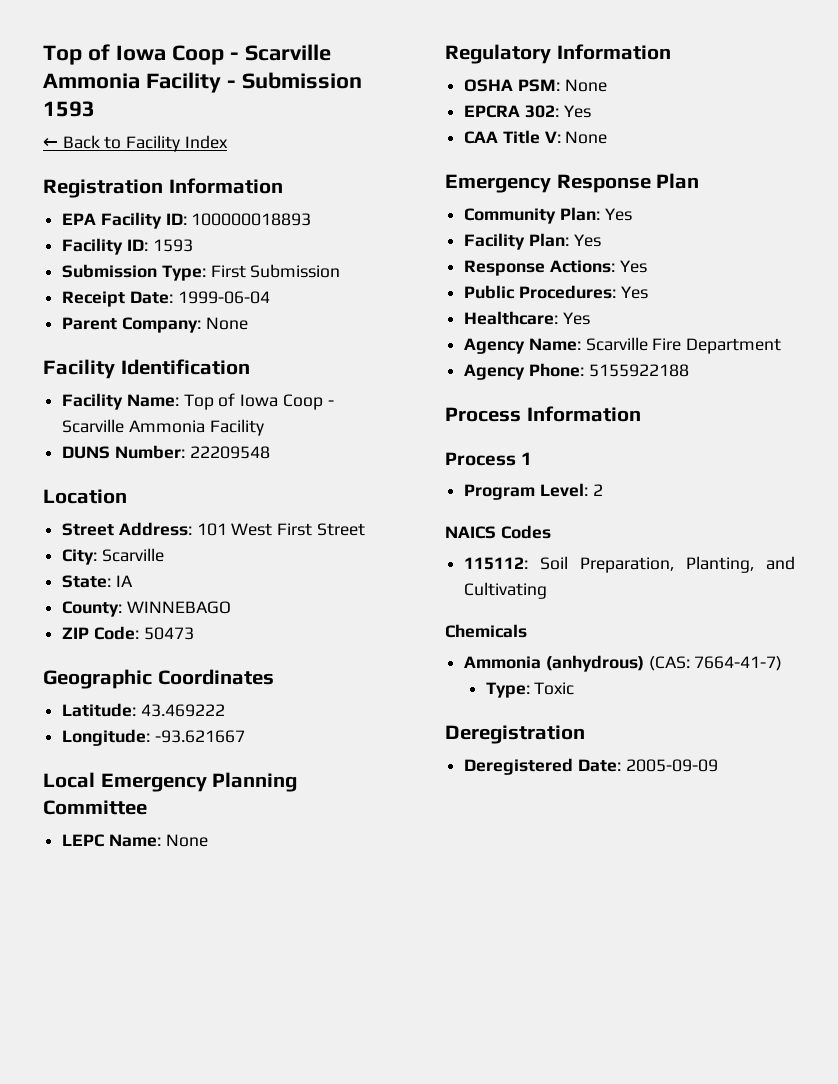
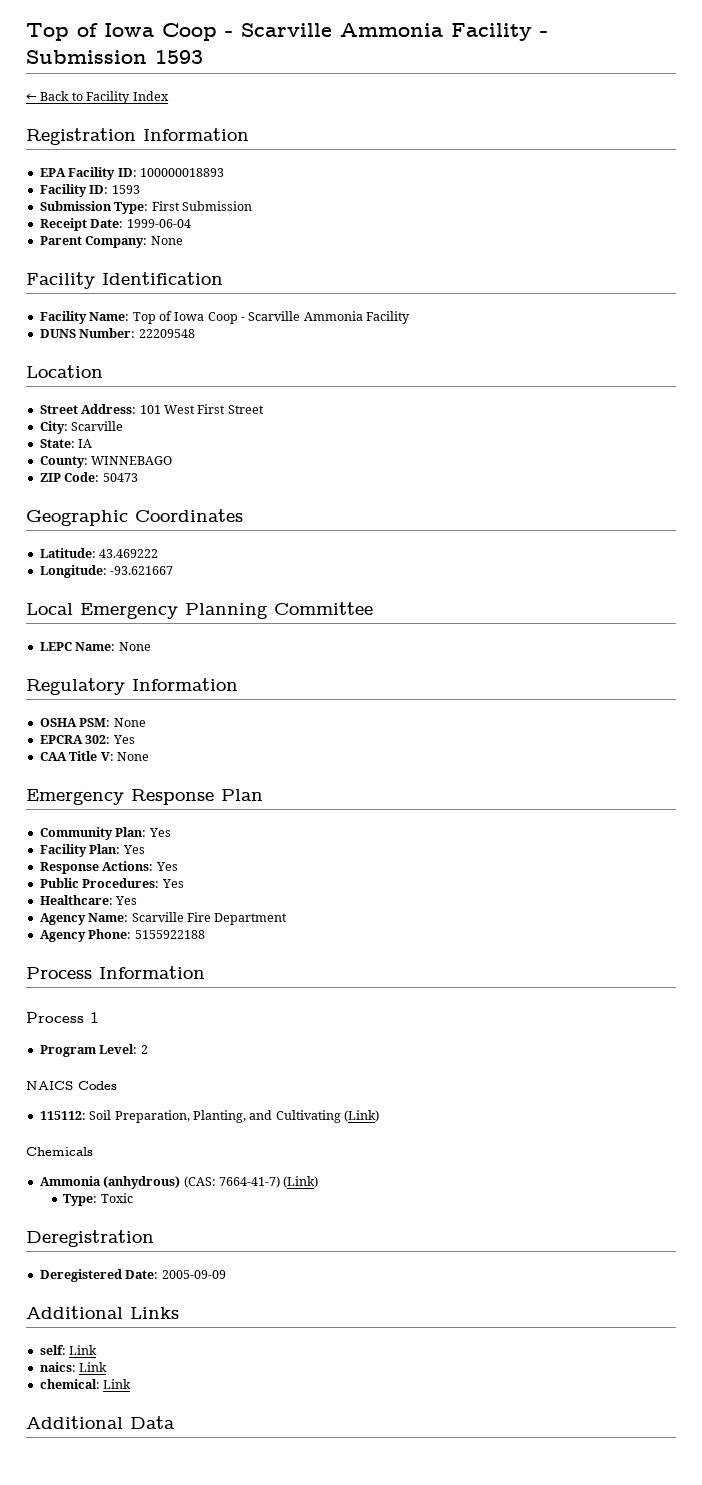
- 115112: Soil Preparation, Planting, and Cultivating
+ 115112: Soil Preparation, Planting, and Cultivating (Link)
- Ammonia (anhydrous) (CAS: 7664-41-7)
+ Ammonia (anhydrous) (CAS: 7664-41-7) (Link)
+ Additional Links
+ self: Link
+ naics: Link
+ chemical: Link
+ Additional Data

